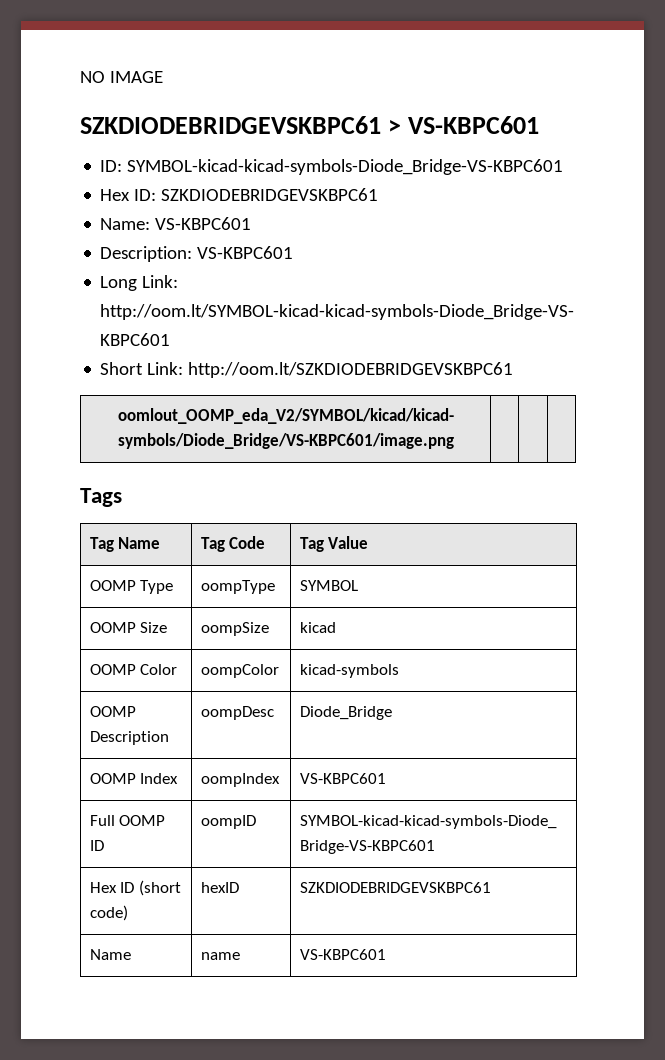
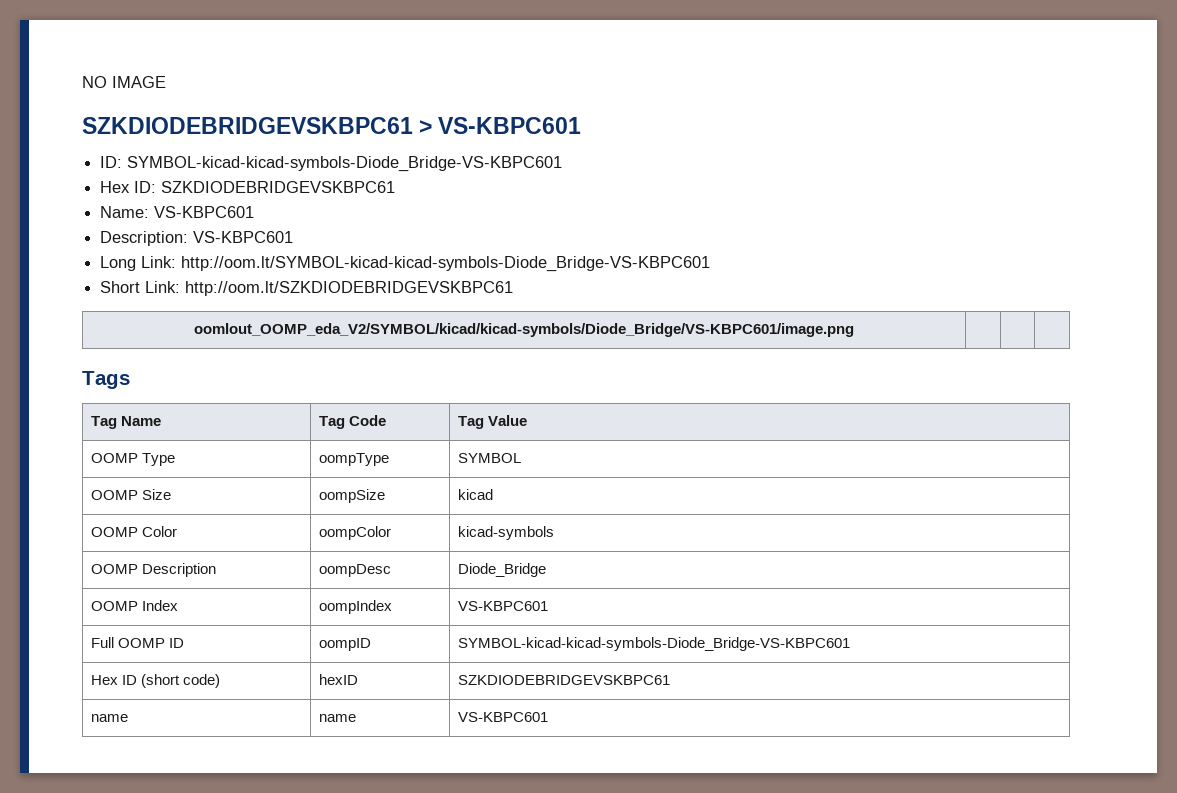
- Name | name | VS-KBPC601
+ name | name | VS-KBPC601

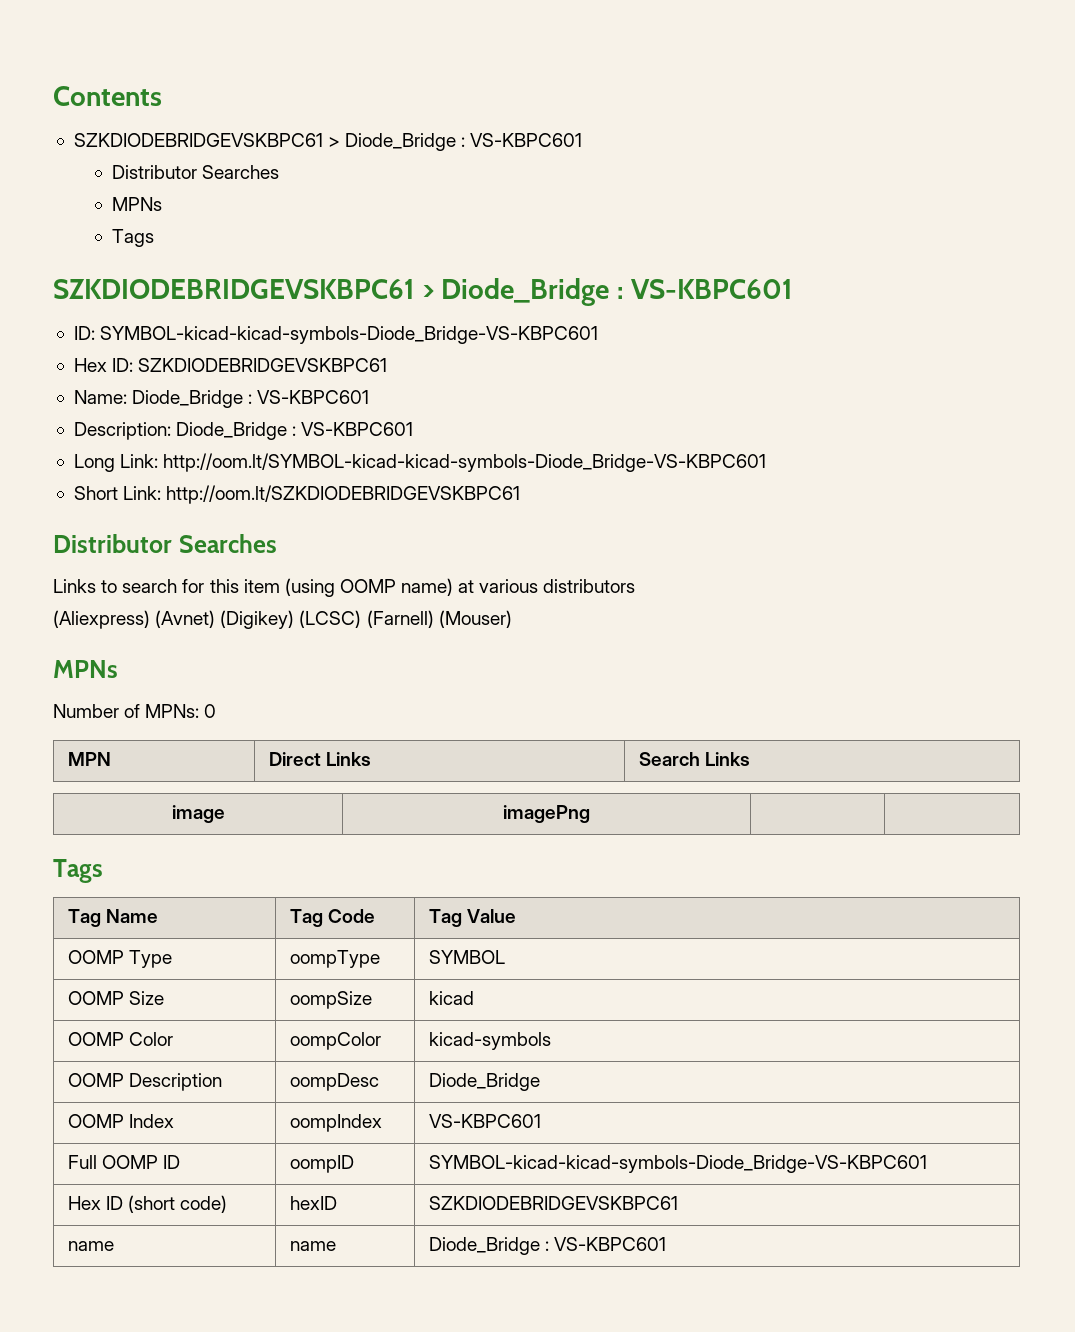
- NO IMAGE
- SZKDIODEBRIDGEVSKBPC61 > VS-KBPC601
+ Contents
+ SZKDIODEBRIDGEVSKBPC61 > Diode_Bridge : VS-KBPC601
+ Distributor Searches
+ MPNs
+ Tags
+ SZKDIODEBRIDGEVSKBPC61 > Diode_Bridge : VS-KBPC601
- Name: VS-KBPC601
+ Name: Diode_Bridge : VS-KBPC601
- Description: VS-KBPC601
+ Description: Diode_Bridge : VS-KBPC601
  Short Link: http://oom.lt/SZKDIODEBRIDGEVSKBPC61
- oomlout_OOMP_eda_V2/SYMBOL/kicad/kicad-symbols/Diode_Bridge/VS-KBPC601/image.png | | |
+ Distributor Searches
+ Links to search for this item (using OOMP name) at various distributors
+ (Aliexpress) (Avnet) (Digikey) (LCSC) (Farnell) (Mouser)
+ MPNs
+ Number of MPNs: 0
+ MPN | Direct Links | Search Links
+ image | imagePng | |
- name | name | VS-KBPC601
+ name | name | Diode_Bridge : VS-KBPC601

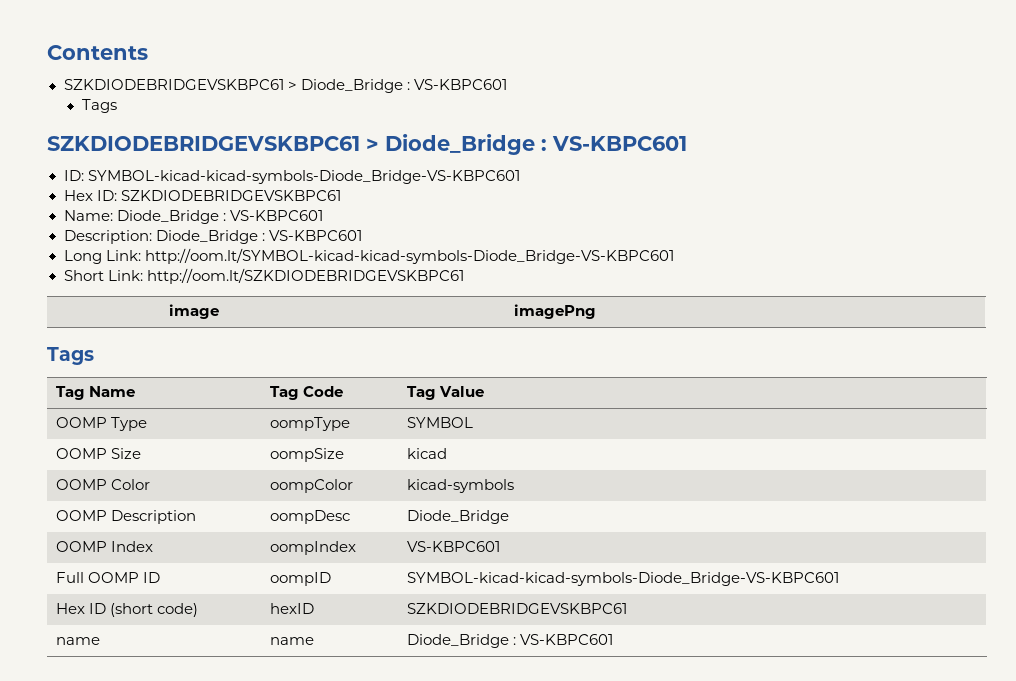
  Contents
  SZKDIODEBRIDGEVSKBPC61 > Diode_Bridge : VS-KBPC601
- Distributor Searches
- MPNs
  Short Link: http://oom.lt/SZKDIODEBRIDGEVSKBPC61
- Distributor Searches
- Links to search for this item (using OOMP name) at various distributors
- (Aliexpress) (Avnet) (Digikey) (LCSC) (Farnell) (Mouser)
- MPNs
- Number of MPNs: 0
- MPN | Direct Links | Search Links

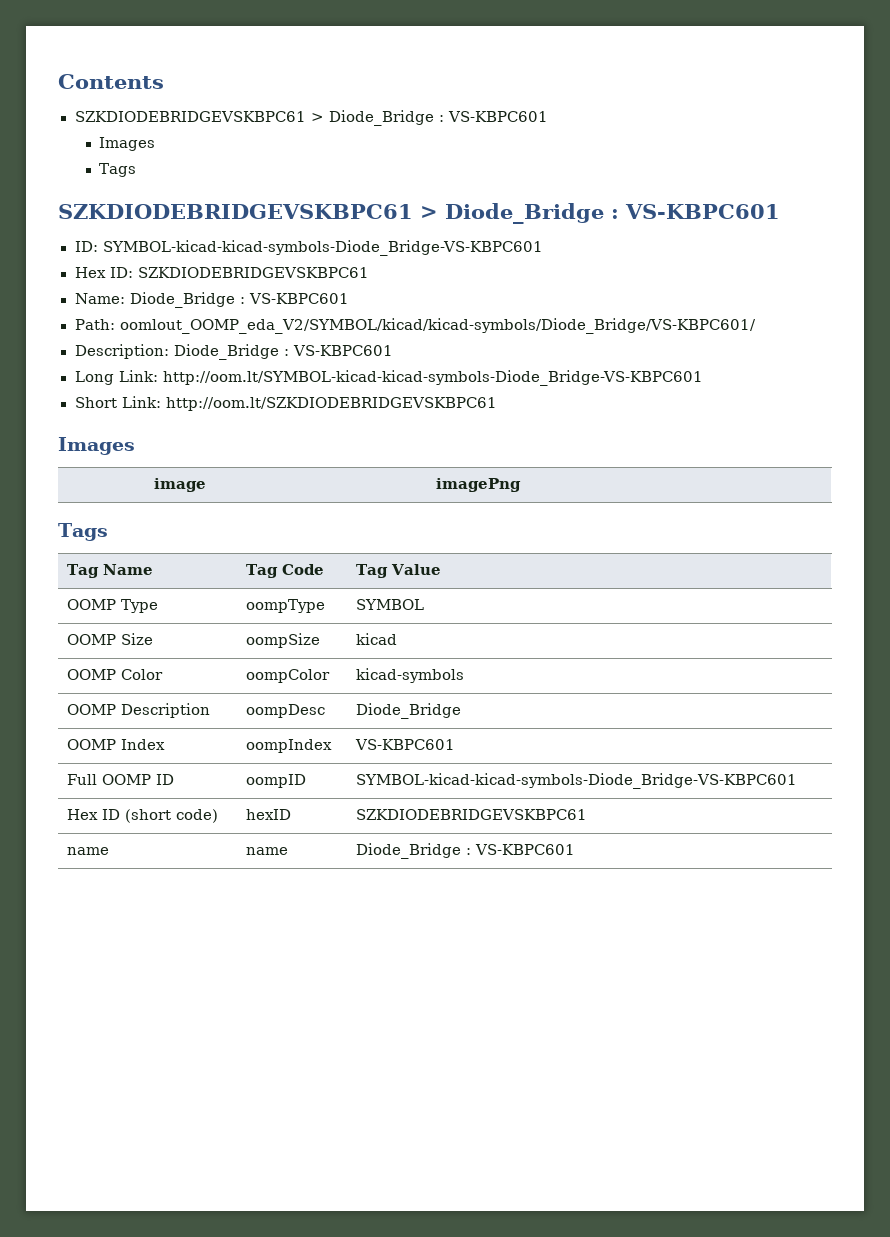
  Contents
  SZKDIODEBRIDGEVSKBPC61 > Diode_Bridge : VS-KBPC601
+ Images
+ Path: oomlout_OOMP_eda_V2/SYMBOL/kicad/kicad-symbols/Diode_Bridge/VS-KBPC601/
  Short Link: http://oom.lt/SZKDIODEBRIDGEVSKBPC61
+ Images

